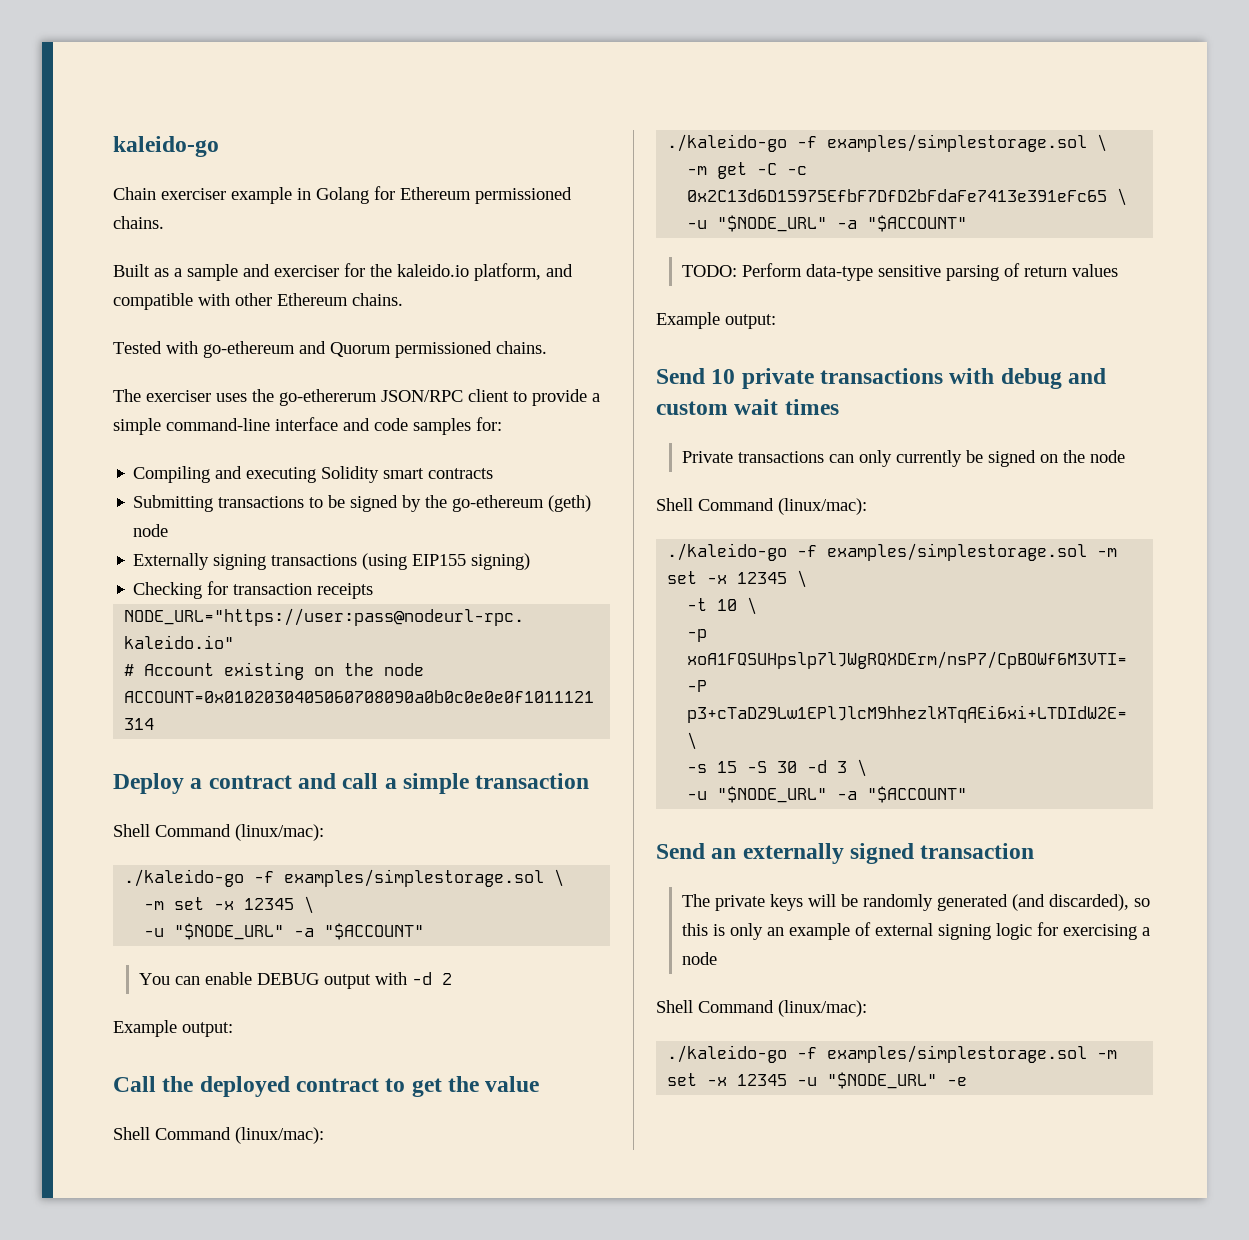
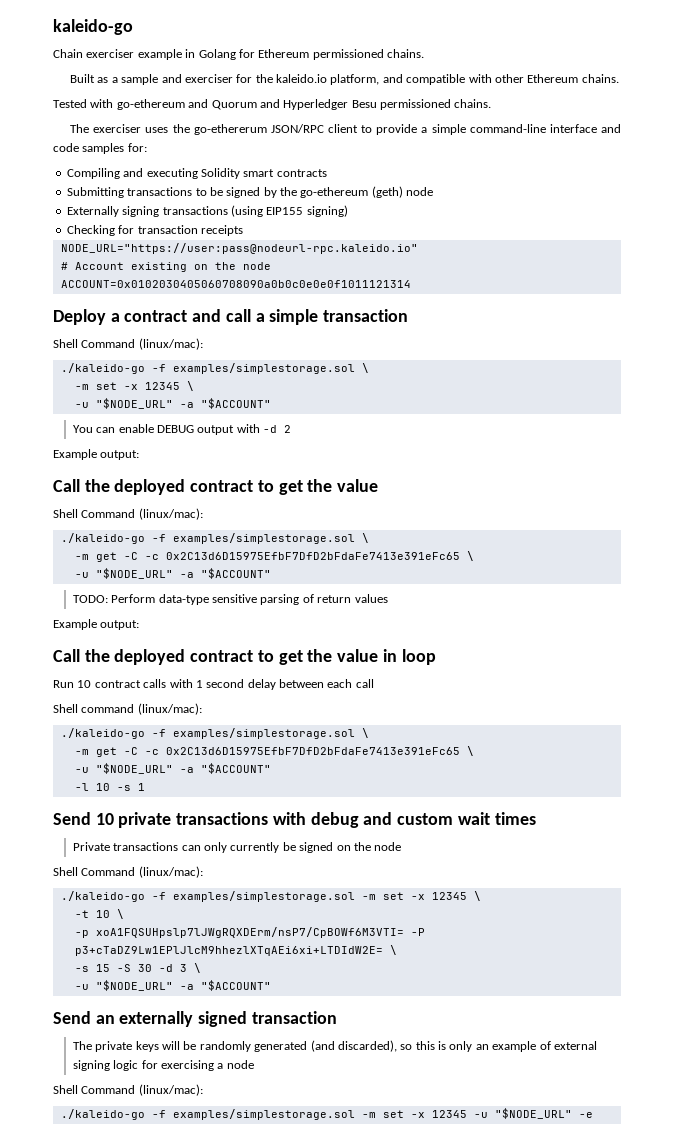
- Tested with go-ethereum and Quorum permissioned chains.
+ Tested with go-ethereum and Quorum and Hyperledger Besu permissioned chains.
+ Call the deployed contract to get the value in loop
+ Run 10 contract calls with 1 second delay between each call
+ Shell command (linux/mac):
+ ./kaleido-go -f examples/simplestorage.sol \
+ -m get -C -c 0x2C13d6D15975EfbF7DfD2bFdaFe7413e391eFc65 \
+ -u "$NODE_URL" -a "$ACCOUNT"
+ -l 10 -s 1

